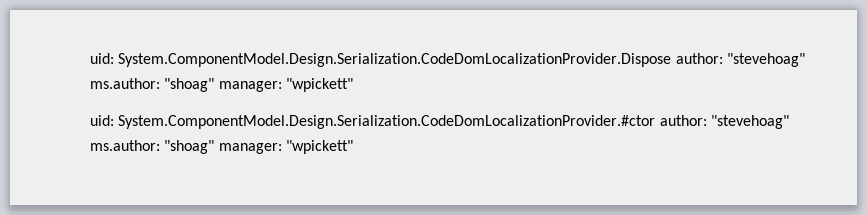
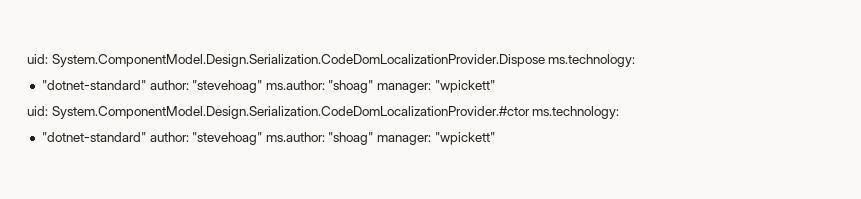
- uid: System.ComponentModel.Design.Serialization.CodeDomLocalizationProvider.Dispose author: "stevehoag" ms.author: "shoag" manager: "wpickett"
+ uid: System.ComponentModel.Design.Serialization.CodeDomLocalizationProvider.Dispose ms.technology:
+ "dotnet-standard" author: "stevehoag" ms.author: "shoag" manager: "wpickett"
- uid: System.ComponentModel.Design.Serialization.CodeDomLocalizationProvider.#ctor author: "stevehoag" ms.author: "shoag" manager: "wpickett"
+ uid: System.ComponentModel.Design.Serialization.CodeDomLocalizationProvider.#ctor ms.technology:
+ "dotnet-standard" author: "stevehoag" ms.author: "shoag" manager: "wpickett"

